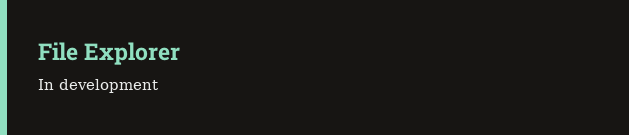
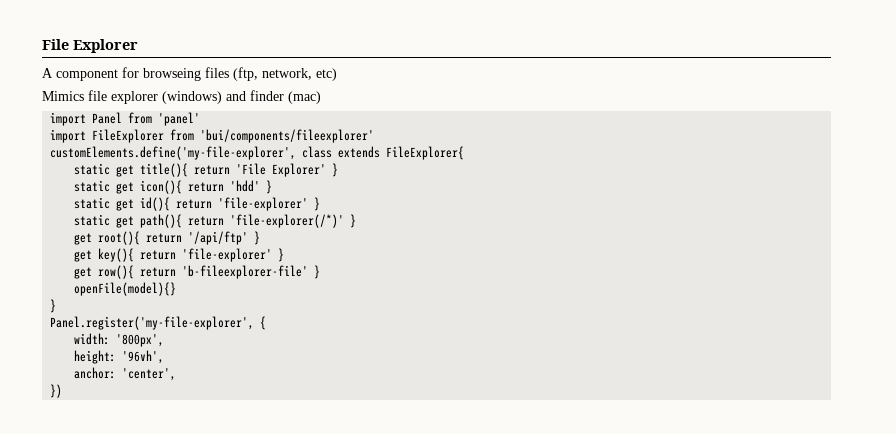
- In development
+ A component for browseing files (ftp, network, etc)
+ Mimics file explorer (windows) and finder (mac)
+ import Panel from 'panel'
+ import FileExplorer from 'bui/components/fileexplorer'
+ customElements.define('my-file-explorer', class extends FileExplorer{
+ static get title(){ return 'File Explorer' }
+ static get icon(){ return 'hdd' }
+ static get id(){ return 'file-explorer' }
+ static get path(){ return 'file-explorer(/*)' }
+ get root(){ return '/api/ftp' }
+ get key(){ return 'file-explorer' }
+ get row(){ return 'b-fileexplorer-file' }
+ openFile(model){}
+ }
+ Panel.register('my-file-explorer', {
+ width: '800px',
+ height: '96vh',
+ anchor: 'center',
+ })

